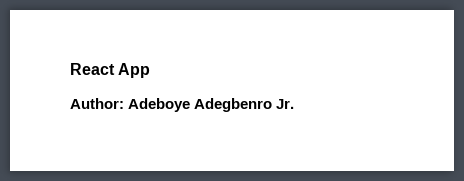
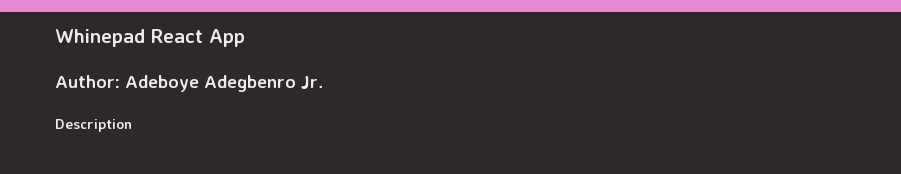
- React App
+ Whinepad React App
+ Description

